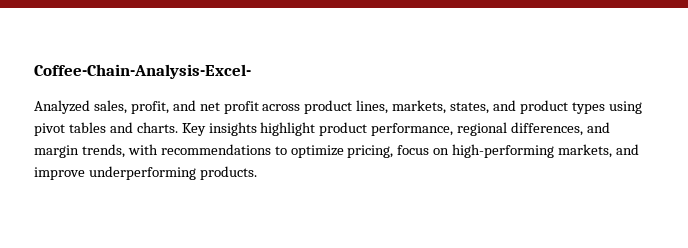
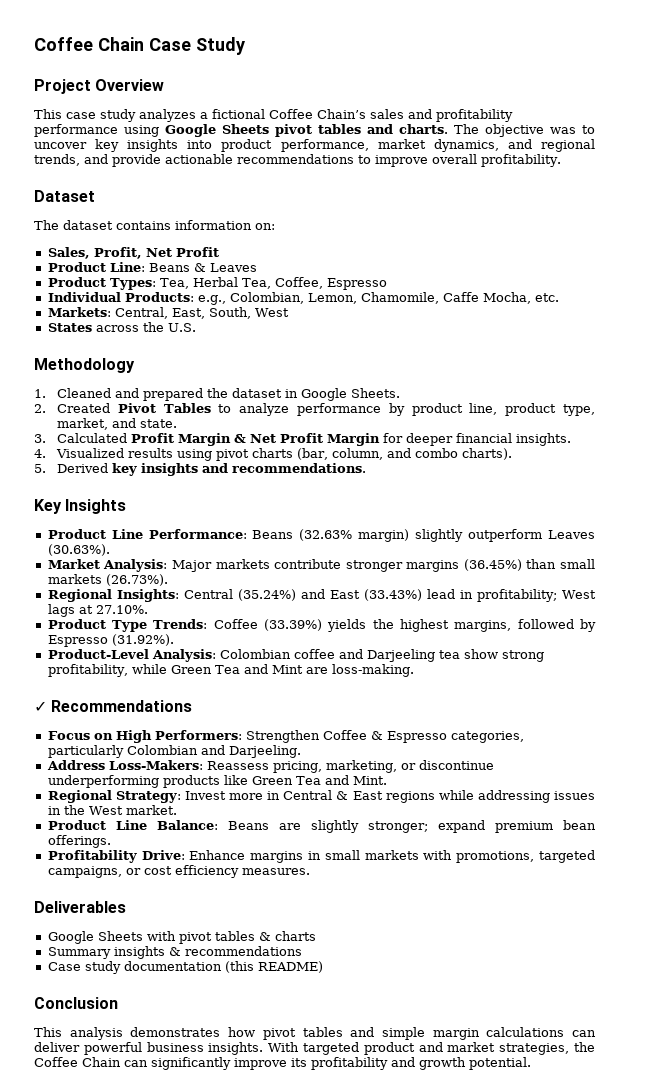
- Coffee-Chain-Analysis-Excel-
- Analyzed sales, profit, and net profit across product lines, markets, states, and product types using pivot tables and charts. Key insights highlight product performance, regional differences, and margin trends, with recommendations to optimize pricing, focus on high-performing markets, and improve underperforming products.
+ Coffee Chain Case Study
+ Project Overview
+ This case study analyzes a fictional Coffee Chain’s sales and profitability performance using Google Sheets pivot tables and charts. The objective was to uncover key insights into product performance, market dynamics, and regional trends, and provide actionable recommendations to improve overall profitability.
+ Dataset
+ The dataset contains information on:
+ Sales, Profit, Net Profit
+ Product Line: Beans & Leaves
+ Product Types: Tea, Herbal Tea, Coffee, Espresso
+ Individual Products: e.g., Colombian, Lemon, Chamomile, Caffe Mocha, etc.
+ Markets: Central, East, South, West
+ States across the U.S.
+ Methodology
+ 1. Cleaned and prepared the dataset in Google Sheets.
+ 2. Created Pivot Tables to analyze performance by product line, product type, market, and state.
+ 3. Calculated Profit Margin & Net Profit Margin for deeper financial insights.
+ 4. Visualized results using pivot charts (bar, column, and combo charts).
+ 5. Derived key insights and recommendations.
+ Key Insights
+ Product Line Performance: Beans (32.63% margin) slightly outperform Leaves (30.63%).
+ Market Analysis: Major markets contribute stronger margins (36.45%) than small markets (26.73%).
+ Regional Insights: Central (35.24%) and East (33.43%) lead in profitability; West lags at 27.10%.
+ Product Type Trends: Coffee (33.39%) yields the highest margins, followed by Espresso (31.92%).
+ Product-Level Analysis: Colombian coffee and Darjeeling tea show strong profitability, while Green Tea and Mint are loss-making.
+ ✓ Recommendations
+ Focus on High Performers: Strengthen Coffee & Espresso categories, particularly Colombian and Darjeeling.
+ Address Loss-Makers: Reassess pricing, marketing, or discontinue underperforming products like Green Tea and Mint.
+ Regional Strategy: Invest more in Central & East regions while addressing issues in the West market.
+ Product Line Balance: Beans are slightly stronger; expand premium bean offerings.
+ Profitability Drive: Enhance margins in small markets with promotions, targeted campaigns, or cost efficiency measures.
+ Deliverables
+ Google Sheets with pivot tables & charts
+ Summary insights & recommendations
+ Case study documentation (this README)
+ Conclusion
+ This analysis demonstrates how pivot tables and simple margin calculations can deliver powerful business insights. With targeted product and market strategies, the Coffee Chain can significantly improve its profitability and growth potential.

